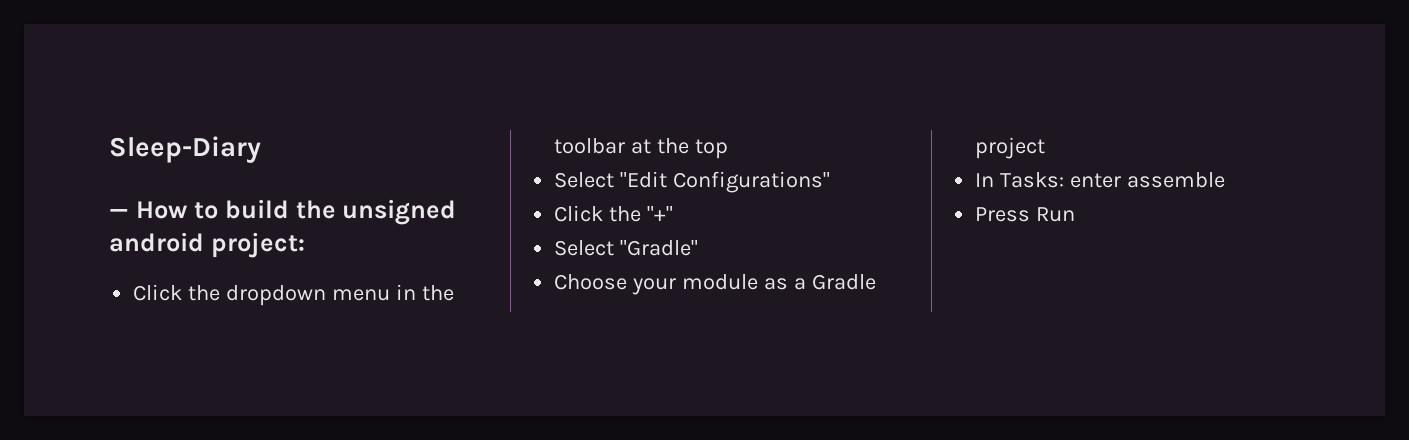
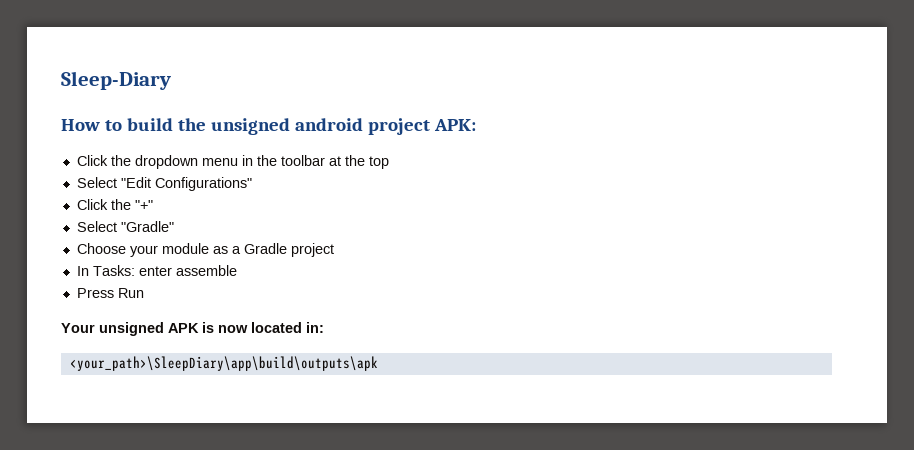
- — How to build the unsigned android project:
+ How to build the unsigned android project APK:
+ Your unsigned APK is now located in:
+ <your_path>\SleepDiary\app\build\outputs\apk

